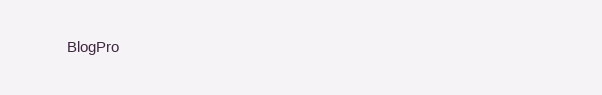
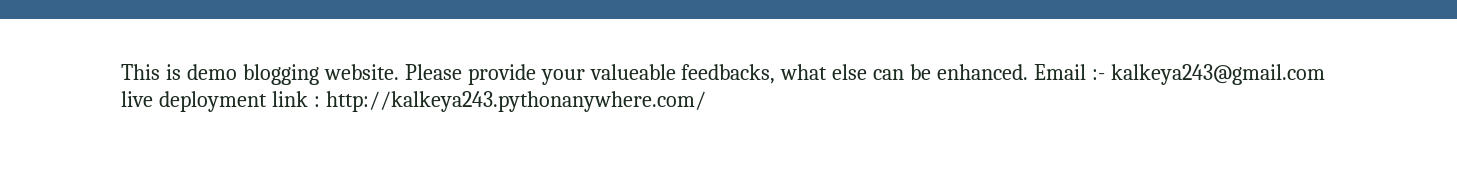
- BlogPro
+ This is demo blogging website. Please provide your valueable feedbacks, what else can be enhanced. Email :- kalkeya243@gmail.com live deployment link : http://kalkeya243.pythonanywhere.com/

